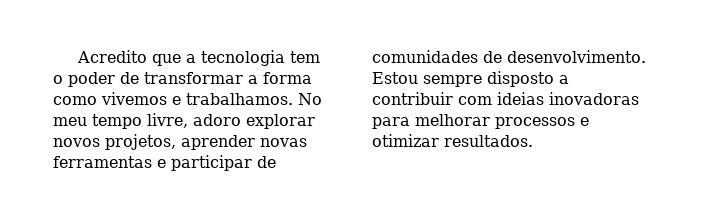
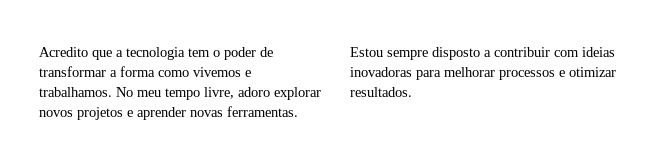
- No meu tempo livre, adoro explorar novos projetos, aprender novas ferramentas e participar de comunidades de desenvolvimento.
+ No meu tempo livre, adoro explorar novos projetos e aprender novas ferramentas.

